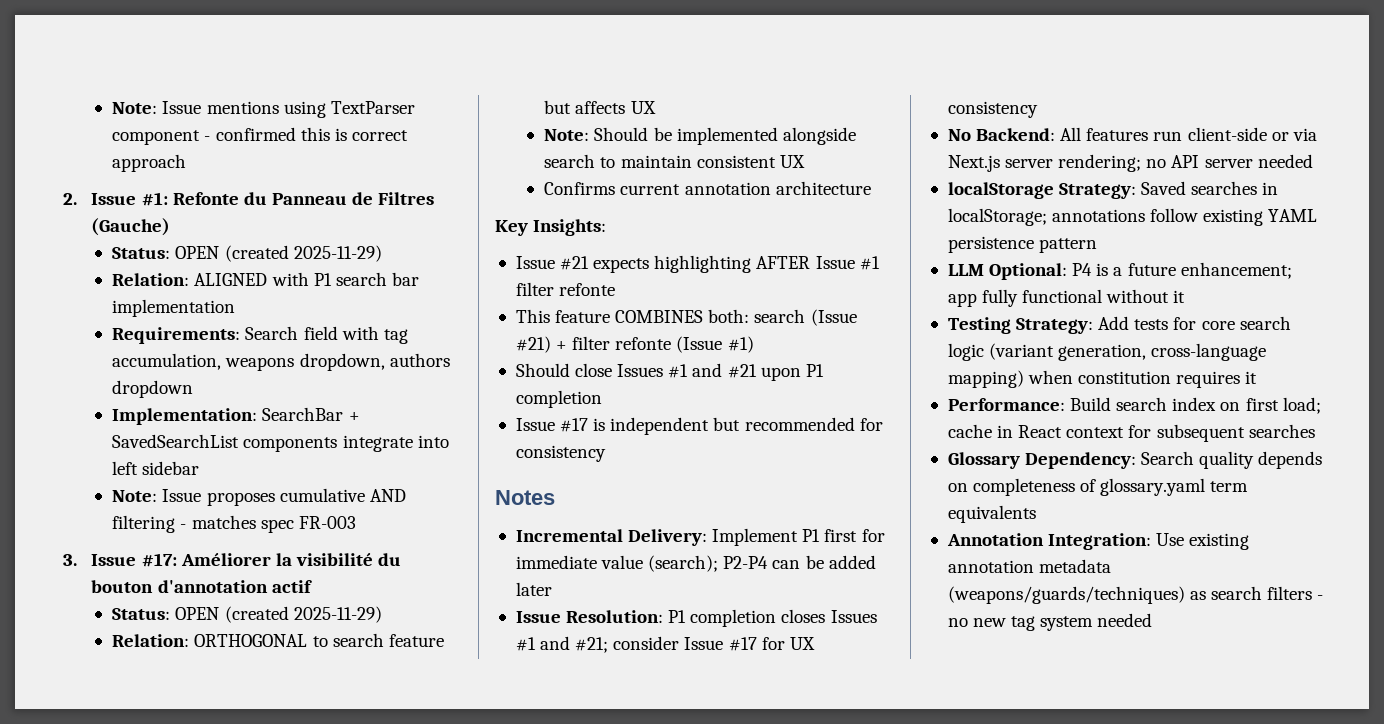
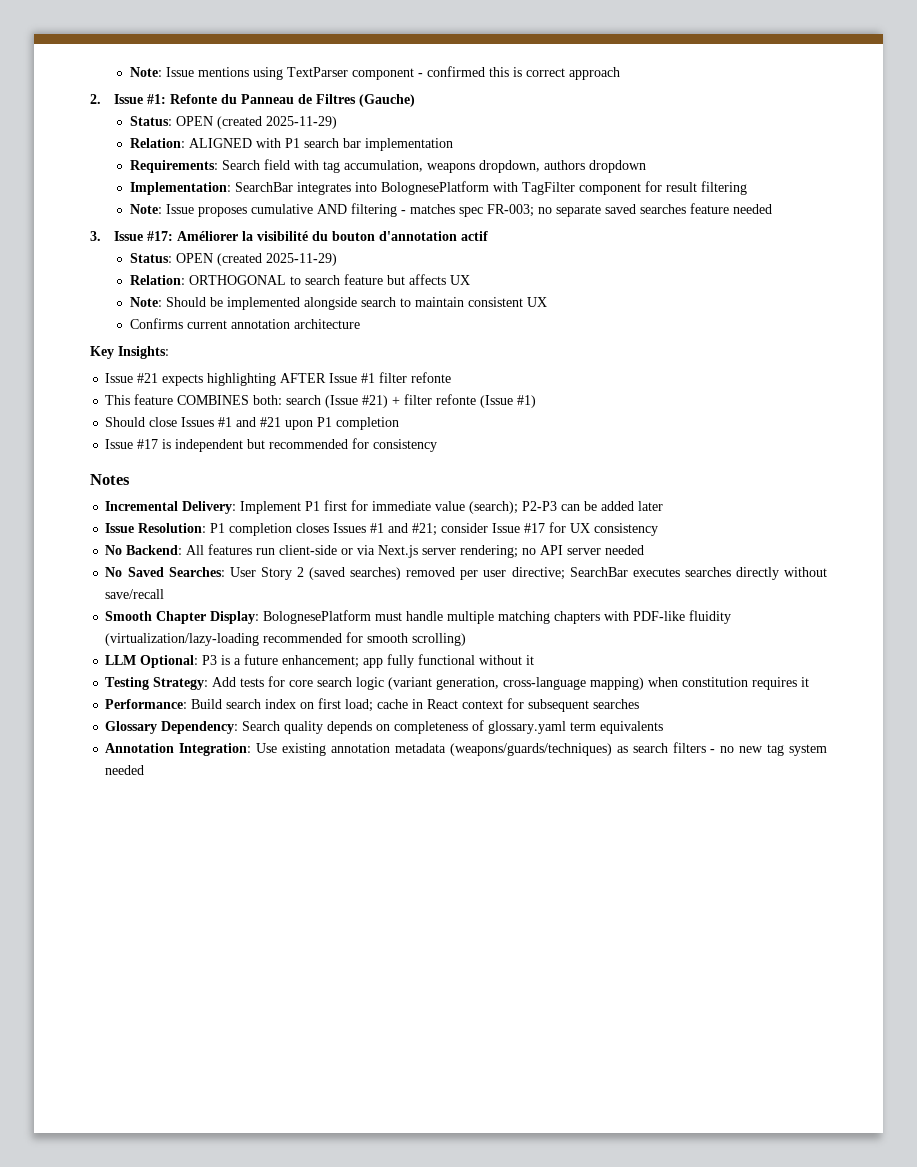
- Implementation: SearchBar + SavedSearchList components integrate into left sidebar
+ Implementation: SearchBar integrates into BolognesePlatform with TagFilter component for result filtering
- Note: Issue proposes cumulative AND filtering - matches spec FR-003
+ Note: Issue proposes cumulative AND filtering - matches spec FR-003; no separate saved searches feature needed
- Incremental Delivery: Implement P1 first for immediate value (search); P2-P4 can be added later
+ Incremental Delivery: Implement P1 first for immediate value (search); P2-P3 can be added later
- localStorage Strategy: Saved searches in localStorage; annotations follow existing YAML persistence pattern
+ No Saved Searches: User Story 2 (saved searches) removed per user directive; SearchBar executes searches directly without save/recall
+ Smooth Chapter Display: BolognesePlatform must handle multiple matching chapters with PDF-like fluidity (virtualization/lazy-loading recommended for smooth scrolling)
- LLM Optional: P4 is a future enhancement; app fully functional without it
+ LLM Optional: P3 is a future enhancement; app fully functional without it

